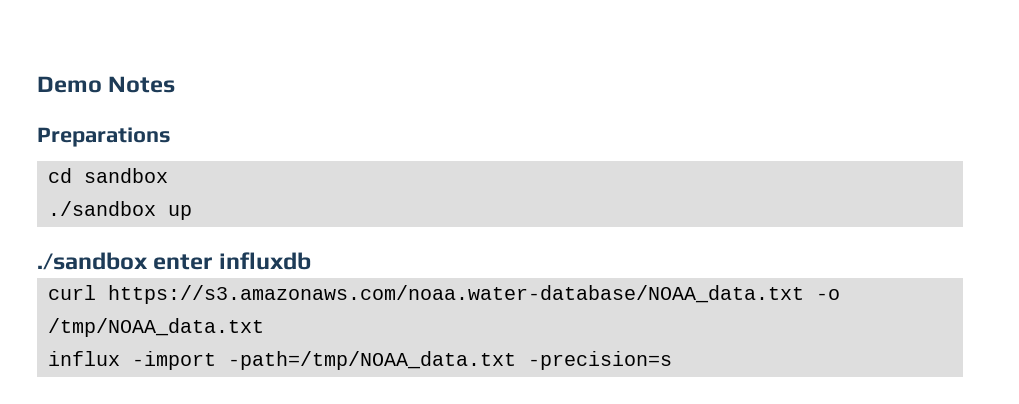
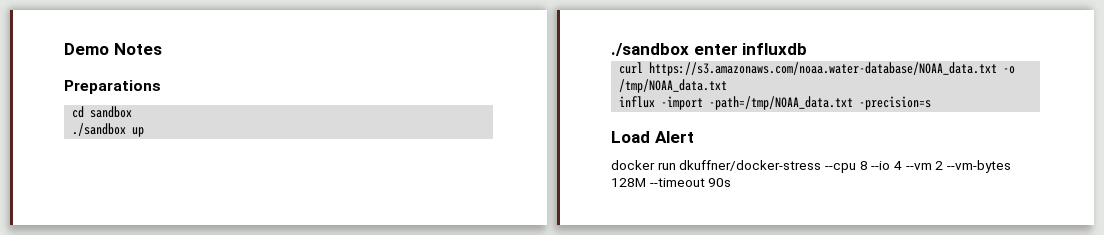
+ Load Alert
+ docker run dkuffner/docker-stress --cpu 8 --io 4 --vm 2 --vm-bytes 128M --timeout 90s

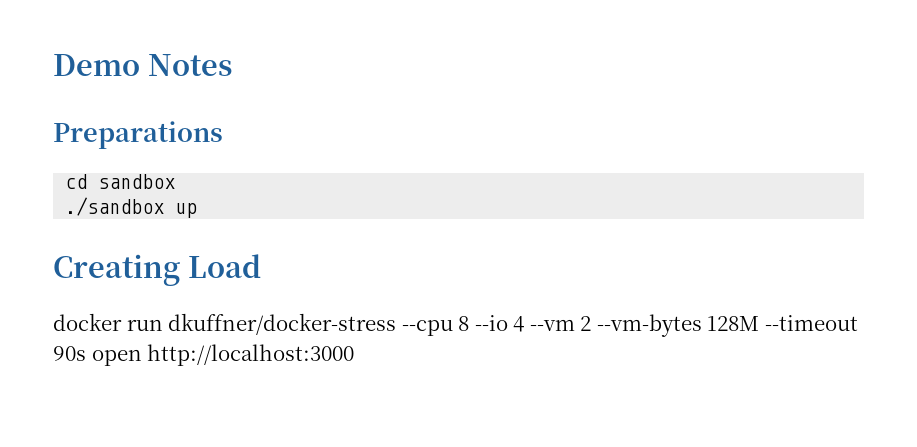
- ./sandbox enter influxdb
- curl https://s3.amazonaws.com/noaa.water-database/NOAA_data.txt -o /tmp/NOAA_data.txt
- influx -import -path=/tmp/NOAA_data.txt -precision=s
- Load Alert
+ Creating Load
- docker run dkuffner/docker-stress --cpu 8 --io 4 --vm 2 --vm-bytes 128M --timeout 90s
+ docker run dkuffner/docker-stress --cpu 8 --io 4 --vm 2 --vm-bytes 128M --timeout 90s open http://localhost:3000

